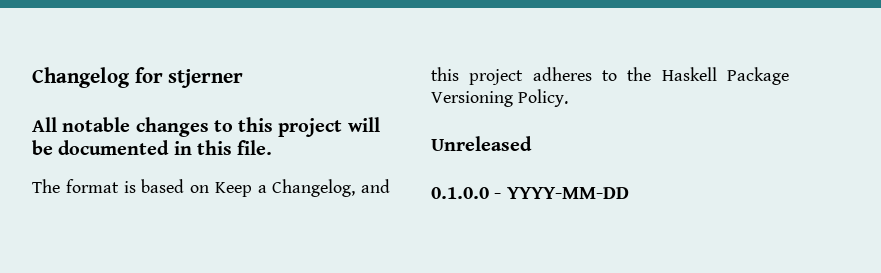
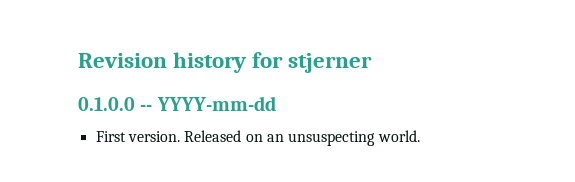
- Changelog for stjerner
+ Revision history for stjerner
- All notable changes to this project will be documented in this file.
- The format is based on Keep a Changelog, and this project adheres to the Haskell Package Versioning Policy.
- Unreleased
- 0.1.0.0 - YYYY-MM-DD
+ 0.1.0.0 -- YYYY-mm-dd
+ First version. Released on an unsuspecting world.

